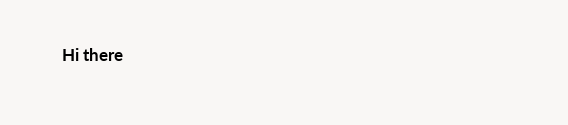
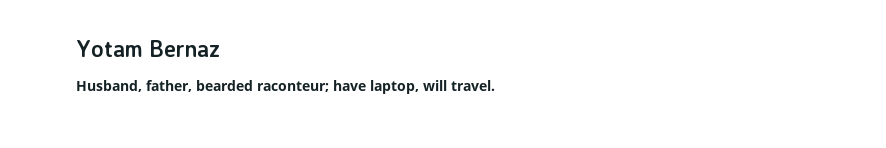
- Hi there
+ Yotam Bernaz
+ Husband, father, bearded raconteur; have laptop, will travel.

